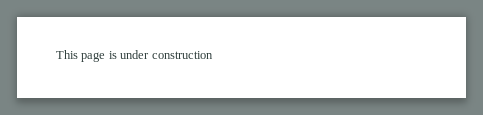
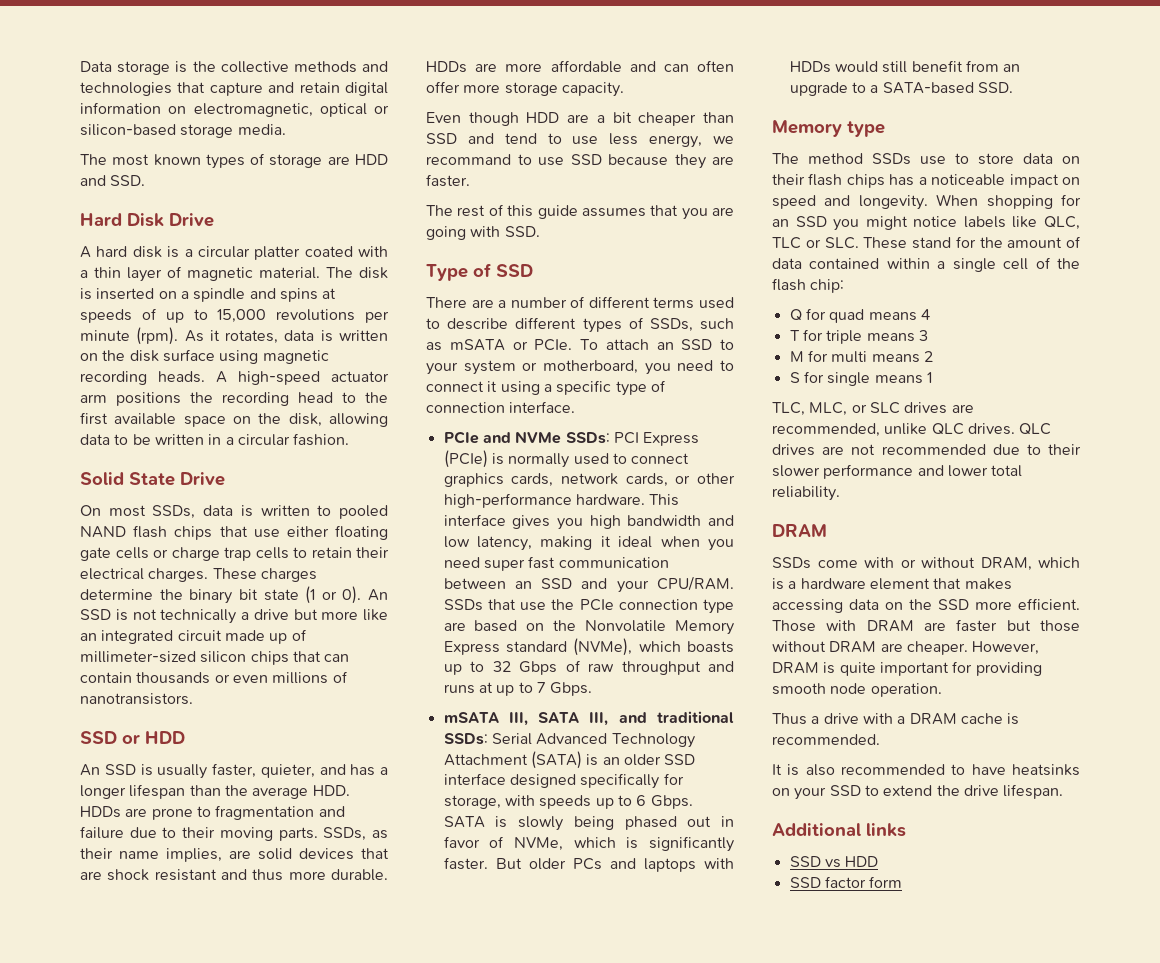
- This page is under construction
+ Data storage is the collective methods and technologies that capture and retain digital information on electromagnetic, optical or silicon-based storage media.
+ The most known types of storage are HDD and SSD.
+ Hard Disk Drive
+ A hard disk is a circular platter coated with a thin layer of magnetic material. The disk is inserted on a spindle and spins at speeds of up to 15,000 revolutions per minute (rpm). As it rotates, data is written on the disk surface using magnetic recording heads. A high-speed actuator arm positions the recording head to the first available space on the disk, allowing data to be written in a circular fashion.
+ Solid State Drive
+ On most SSDs, data is written to pooled NAND flash chips that use either floating gate cells or charge trap cells to retain their electrical charges. These charges determine the binary bit state (1 or 0). An SSD is not technically a drive but more like an integrated circuit made up of millimeter-sized silicon chips that can contain thousands or even millions of nanotransistors.
+ SSD or HDD
+ An SSD is usually faster, quieter, and has a longer lifespan than the average HDD. HDDs are prone to fragmentation and failure due to their moving parts. SSDs, as their name implies, are solid devices that are shock resistant and thus more durable. HDDs are more affordable and can often offer more storage capacity.
+ Even though HDD are a bit cheaper than SSD and tend to use less energy, we recommand to use SSD because they are faster.
+ The rest of this guide assumes that you are going with SSD.
+ Type of SSD
+ There are a number of different terms used to describe different types of SSDs, such as mSATA or PCIe. To attach an SSD to your system or motherboard, you need to connect it using a specific type of connection interface.
+ PCIe and NVMe SSDs: PCI Express (PCIe) is normally used to connect graphics cards, network cards, or other high-performance hardware. This interface gives you high bandwidth and low latency, making it ideal when you need super fast communication between an SSD and your CPU/RAM. SSDs that use the PCIe connection type are based on the Nonvolatile Memory Express standard (NVMe), which boasts up to 32 Gbps of raw throughput and runs at up to 7 Gbps.
+ mSATA III, SATA III, and traditional SSDs: Serial Advanced Technology Attachment (SATA) is an older SSD interface designed specifically for storage, with speeds up to 6 Gbps. SATA is slowly being phased out in favor of NVMe, which is significantly faster. But older PCs and laptops with HDDs would still benefit from an upgrade to a SATA-based SSD.
+ Memory type
+ The method SSDs use to store data on their flash chips has a noticeable impact on speed and longevity. When shopping for an SSD you might notice labels like QLC, TLC or SLC. These stand for the amount of data contained within a single cell of the flash chip:
+ Q for quad means 4
+ T for triple means 3
+ M for multi means 2
+ S for single means 1
+ TLC, MLC, or SLC drives are recommended, unlike QLC drives. QLC drives are not recommended due to their slower performance and lower total reliability.
+ DRAM
+ SSDs come with or without DRAM, which is a hardware element that makes accessing data on the SSD more efficient. Those with DRAM are faster but those without DRAM are cheaper. However, DRAM is quite important for providing smooth node operation.
+ Thus a drive with a DRAM cache is recommended.
+ It is also recommended to have heatsinks on your SSD to extend the drive lifespan.
+ Additional links
+ SSD vs HDD
+ SSD factor form

